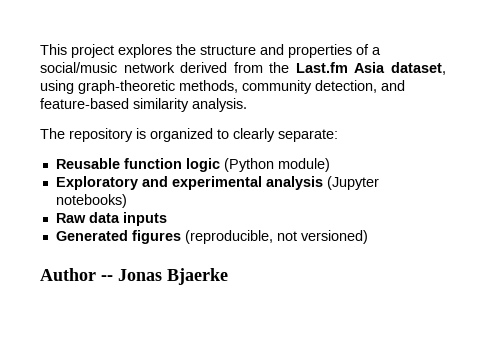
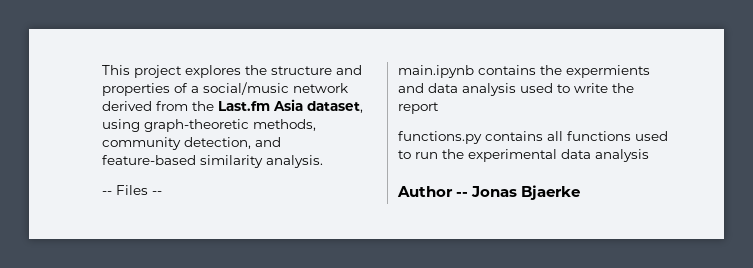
- The repository is organized to clearly separate:
- Reusable function logic (Python module)
- Exploratory and experimental analysis (Jupyter notebooks)
- Raw data inputs
- Generated figures (reproducible, not versioned)
+ -- Files --
+ main.ipynb contains the expermients and data analysis used to write the report
+ functions.py contains all functions used to run the experimental data analysis

